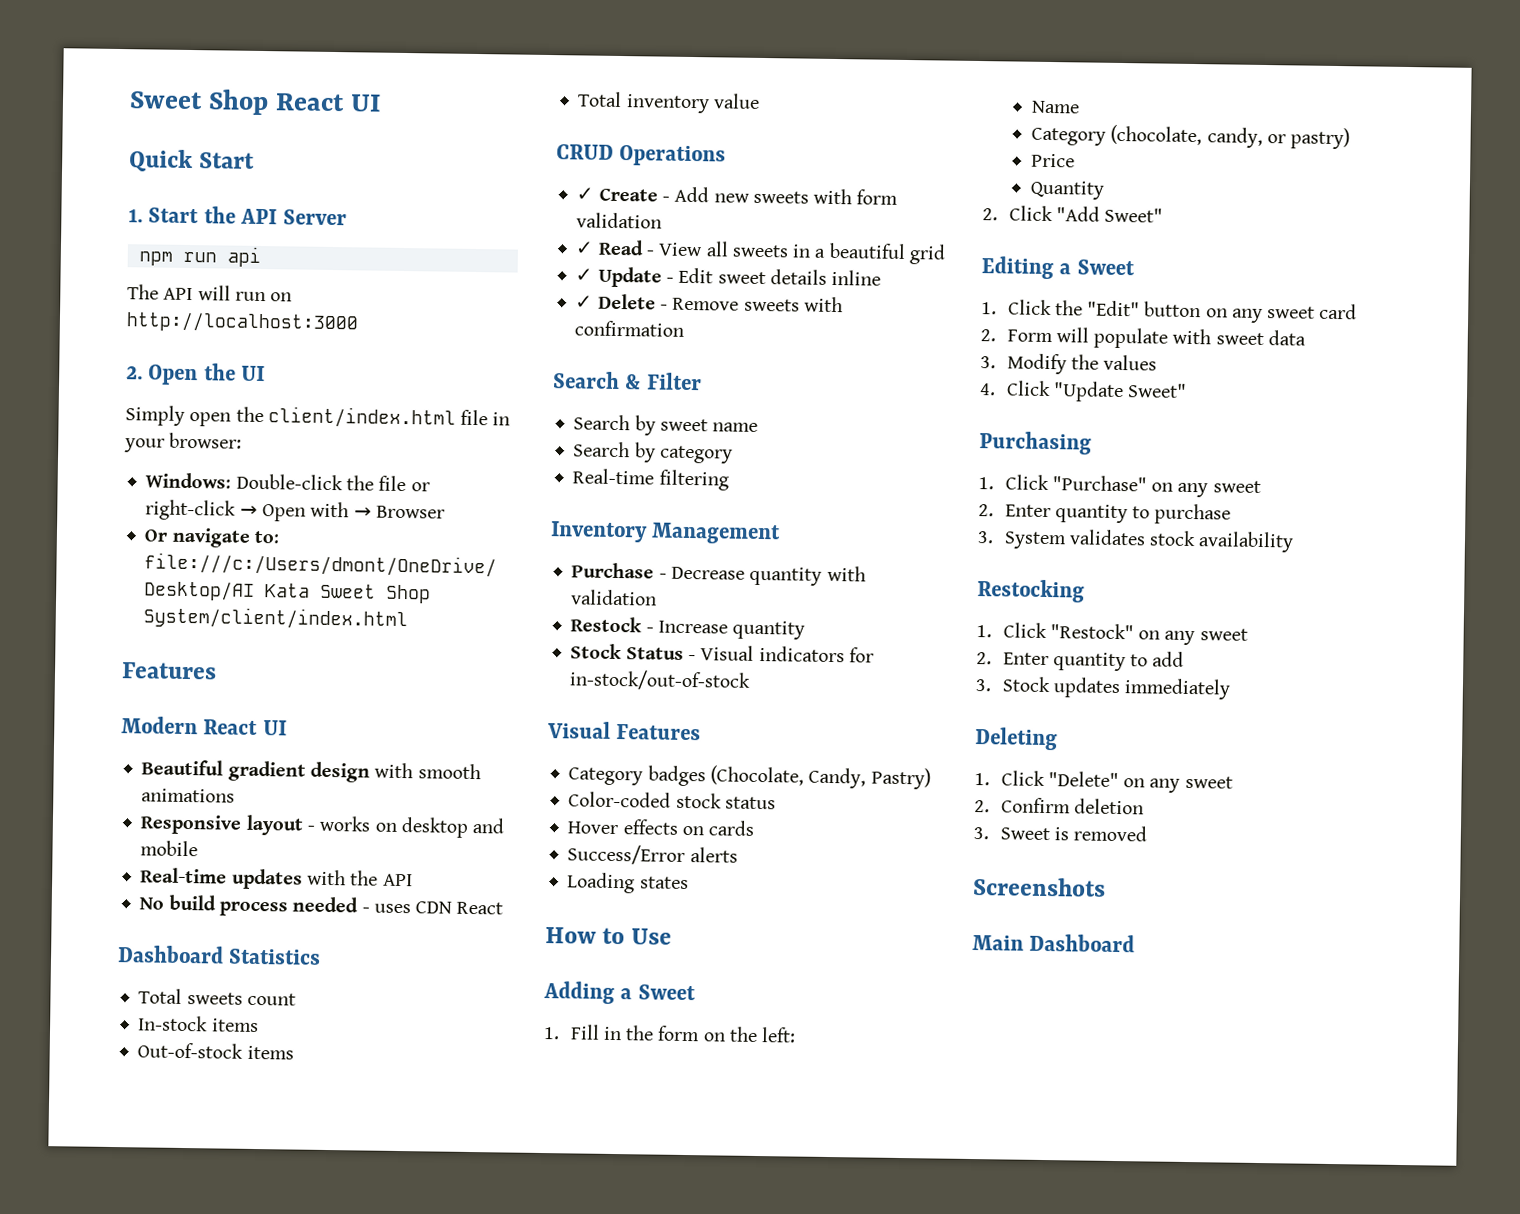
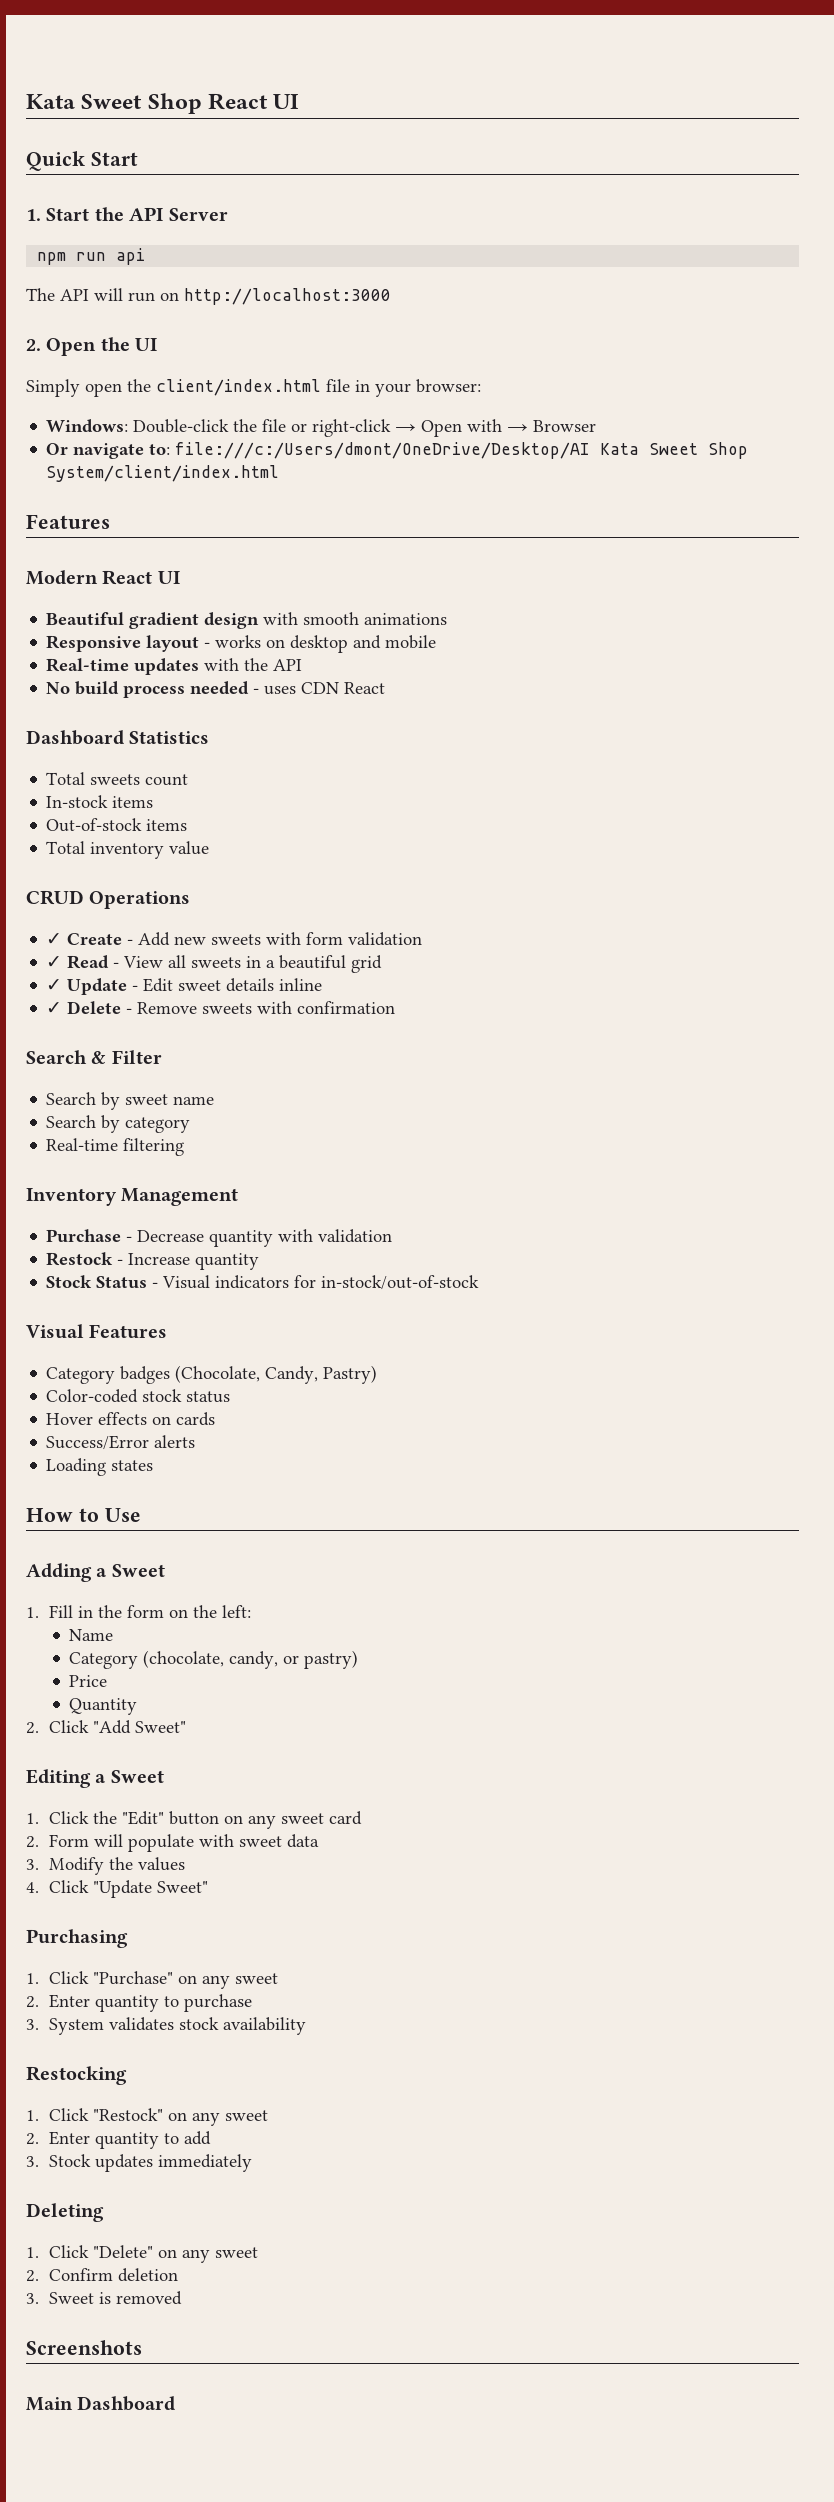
- Sweet Shop React UI
+ Kata Sweet Shop React UI

